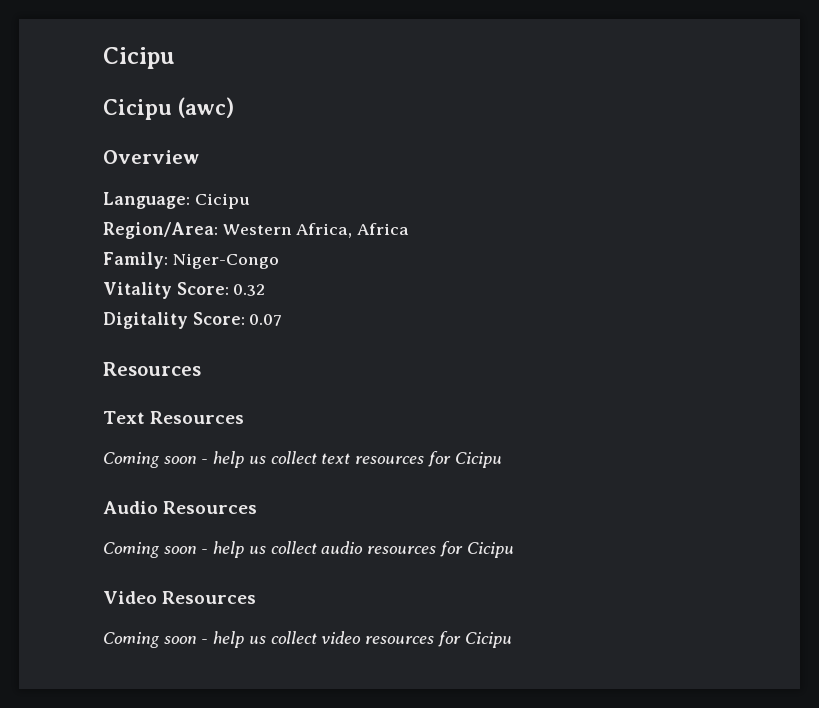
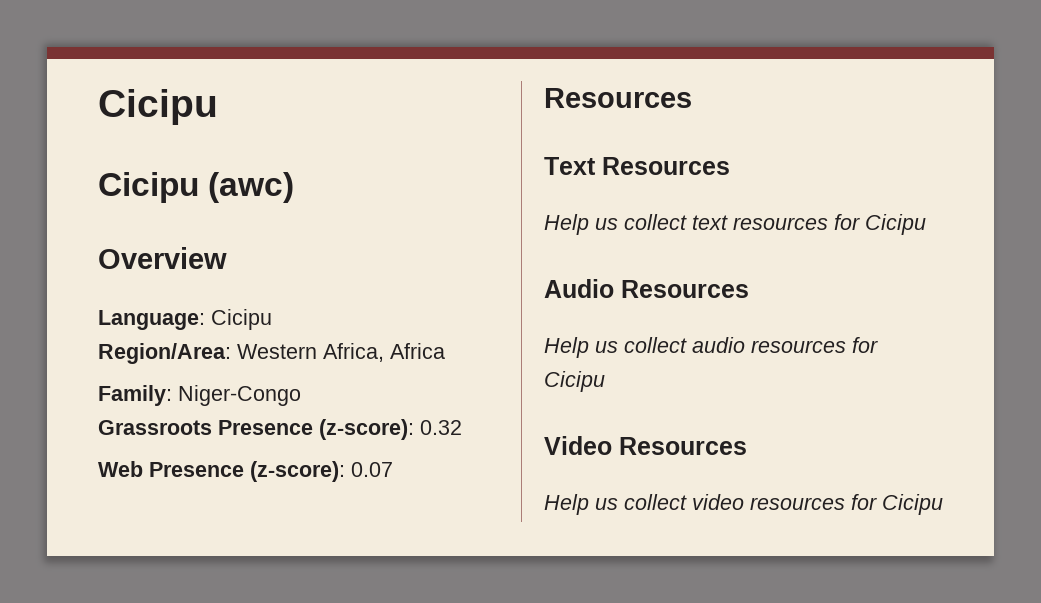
- Vitality Score: 0.32
- Digitality Score: 0.07
+ Grassroots Presence (z-score): 0.32
+ Web Presence (z-score): 0.07
- Coming soon - help us collect text resources for Cicipu
+ Help us collect text resources for Cicipu
- Coming soon - help us collect audio resources for Cicipu
+ Help us collect audio resources for Cicipu
- Coming soon - help us collect video resources for Cicipu
+ Help us collect video resources for Cicipu

